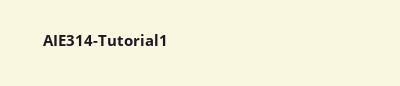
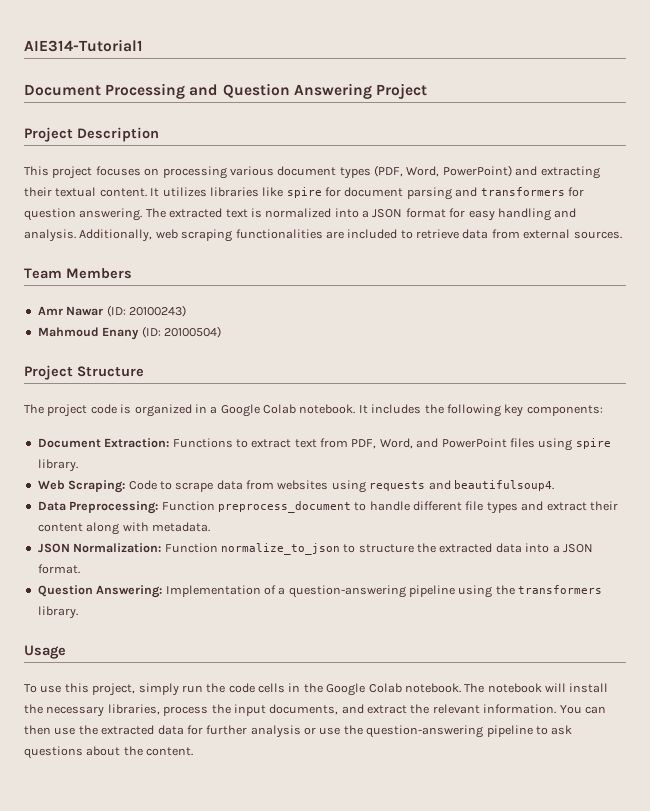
+ Document Processing and Question Answering Project
+ Project Description
+ This project focuses on processing various document types (PDF, Word, PowerPoint) and extracting their textual content. It utilizes libraries like spire for document parsing and transformers for question answering. The extracted text is normalized into a JSON format for easy handling and analysis. Additionally, web scraping functionalities are included to retrieve data from external sources.
+ Team Members
+ Amr Nawar (ID: 20100243)
+ Mahmoud Enany (ID: 20100504)
+ Project Structure
+ The project code is organized in a Google Colab notebook. It includes the following key components:
+ Document Extraction: Functions to extract text from PDF, Word, and PowerPoint files using spire library.
+ Web Scraping: Code to scrape data from websites using requests and beautifulsoup4.
+ Data Preprocessing: Function preprocess_document to handle different file types and extract their content along with metadata.
+ JSON Normalization: Function normalize_to_json to structure the extracted data into a JSON format.
+ Question Answering: Implementation of a question-answering pipeline using the transformers library.
+ Usage
+ To use this project, simply run the code cells in the Google Colab notebook. The notebook will install the necessary libraries, process the input documents, and extract the relevant information. You can then use the extracted data for further analysis or use the question-answering pipeline to ask questions about the content.

